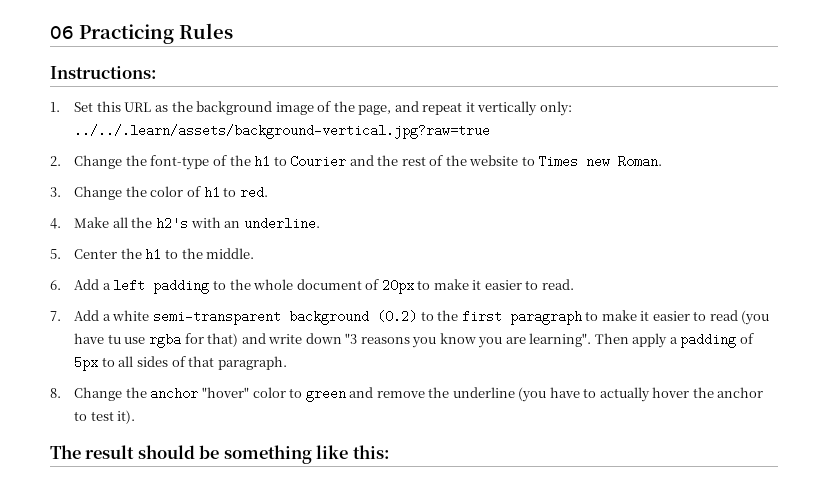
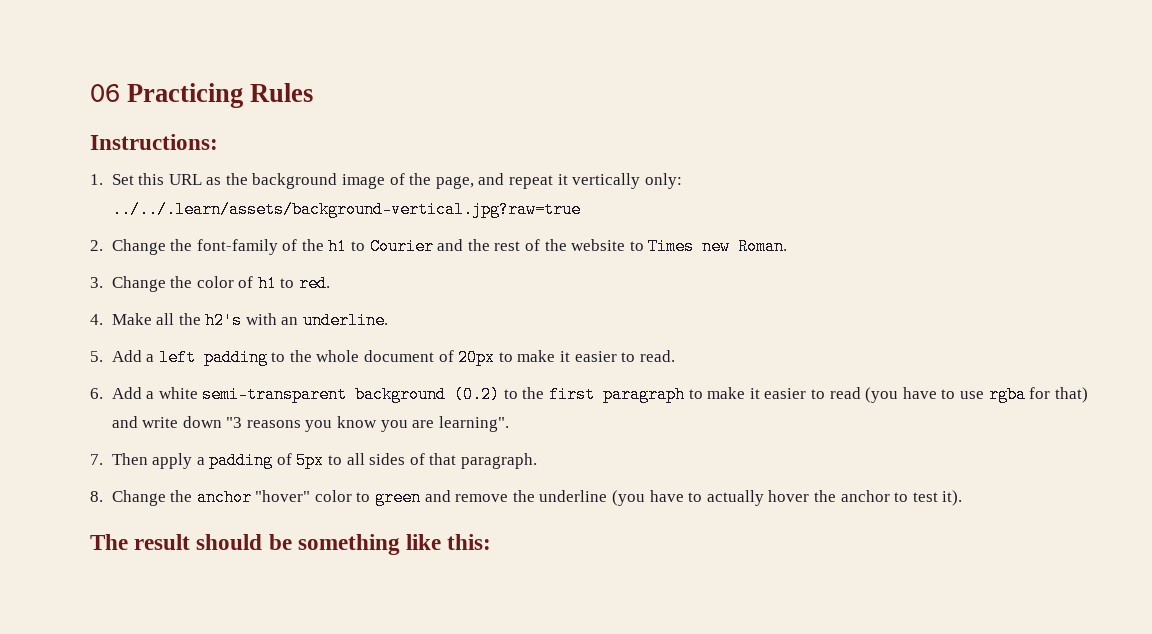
- 2. Change the font-type of the h1 to Courier and the rest of the website to Times new Roman.
+ 2. Change the font-family of the h1 to Courier and the rest of the website to Times new Roman.
- 5. Center the h1 to the middle.
- 6. Add a left padding to the whole document of 20px to make it easier to read.
+ 5. Add a left padding to the whole document of 20px to make it easier to read.
- 7. Add a white semi-transparent background (0.2) to the first paragraph to make it easier to read (you have tu use rgba for that) and write down "3 reasons you know you are learning". Then apply a padding of 5px to all sides of that paragraph.
+ 6. Add a white semi-transparent background (0.2) to the first paragraph to make it easier to read (you have to use rgba for that) and write down "3 reasons you know you are learning".
+ 7. Then apply a padding of 5px to all sides of that paragraph.

